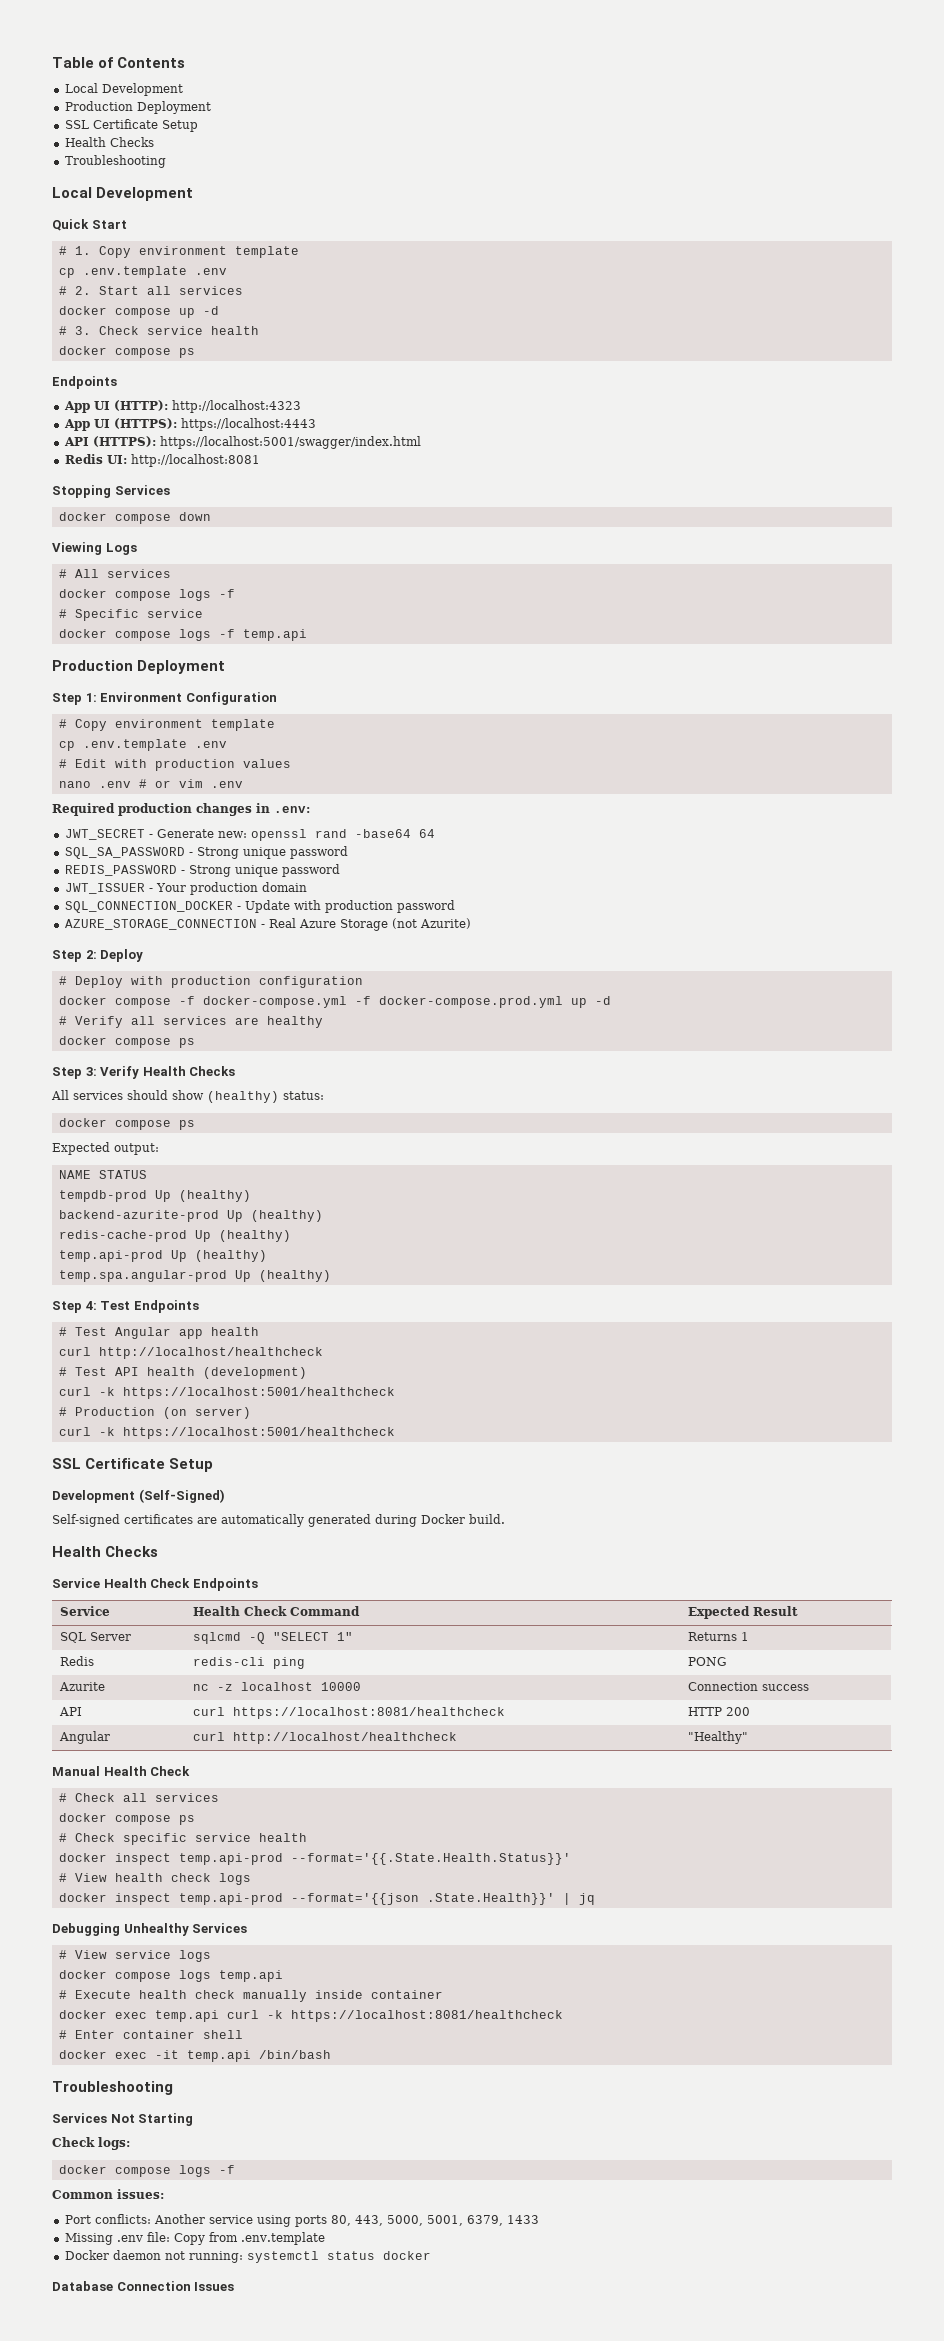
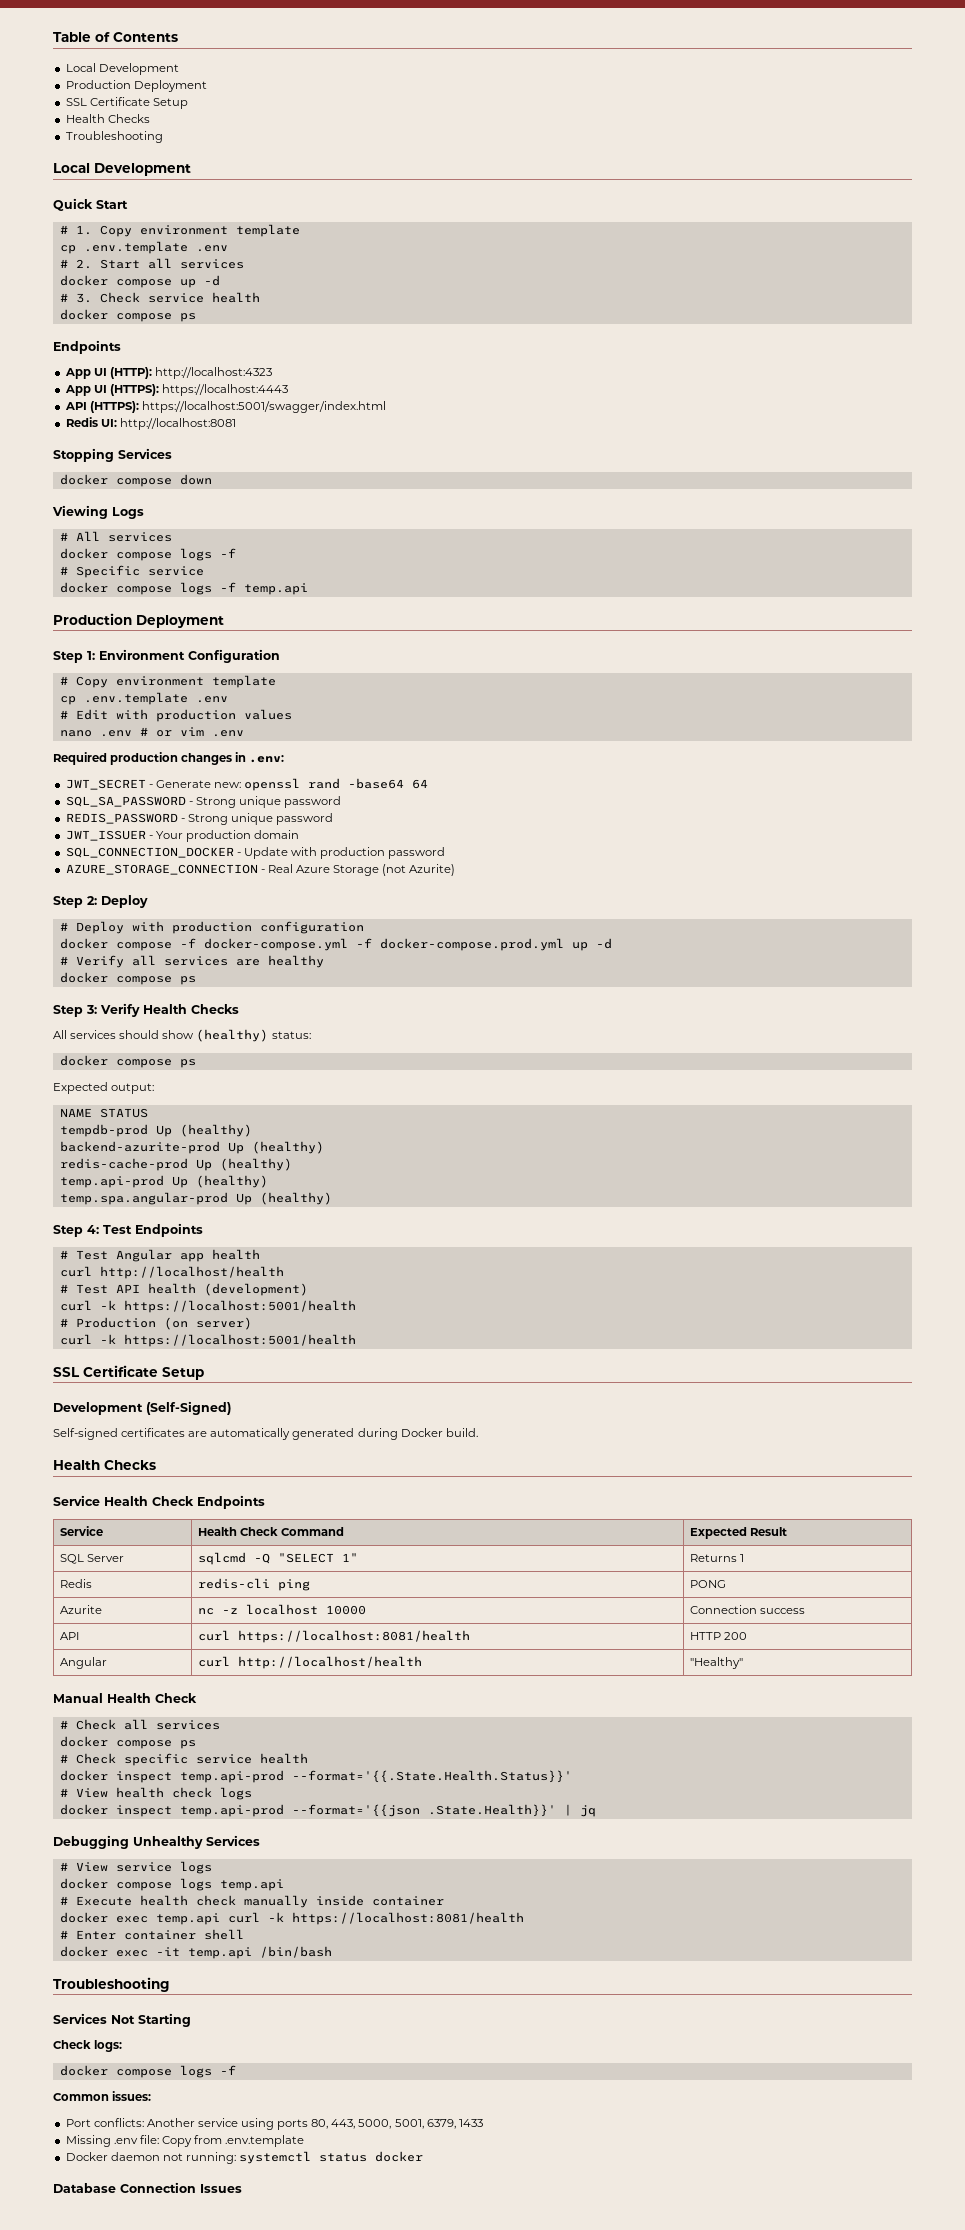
  # Test Angular app health
- curl http://localhost/healthcheck
+ curl http://localhost/health
  # Test API health (development)
- curl -k https://localhost:5001/healthcheck
+ curl -k https://localhost:5001/health
  # Production (on server)
- curl -k https://localhost:5001/healthcheck
+ curl -k https://localhost:5001/health
- API | curl https://localhost:8081/healthcheck | HTTP 200
+ API | curl https://localhost:8081/health | HTTP 200
- Angular | curl http://localhost/healthcheck | "Healthy"
+ Angular | curl http://localhost/health | "Healthy"
- docker exec temp.api curl -k https://localhost:8081/healthcheck
+ docker exec temp.api curl -k https://localhost:8081/health

